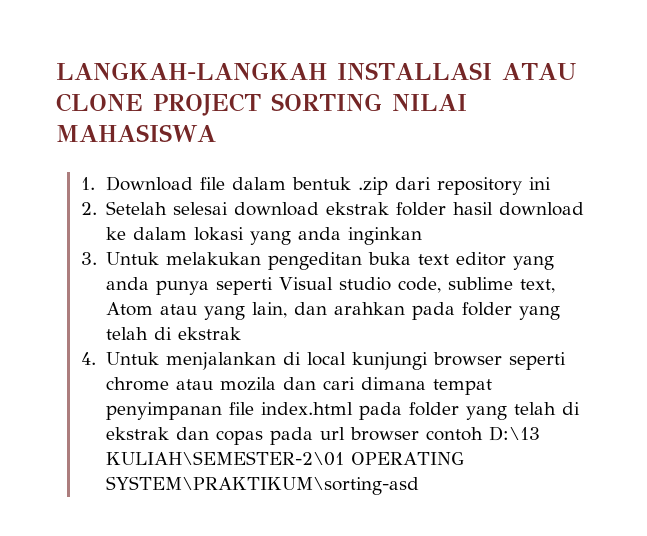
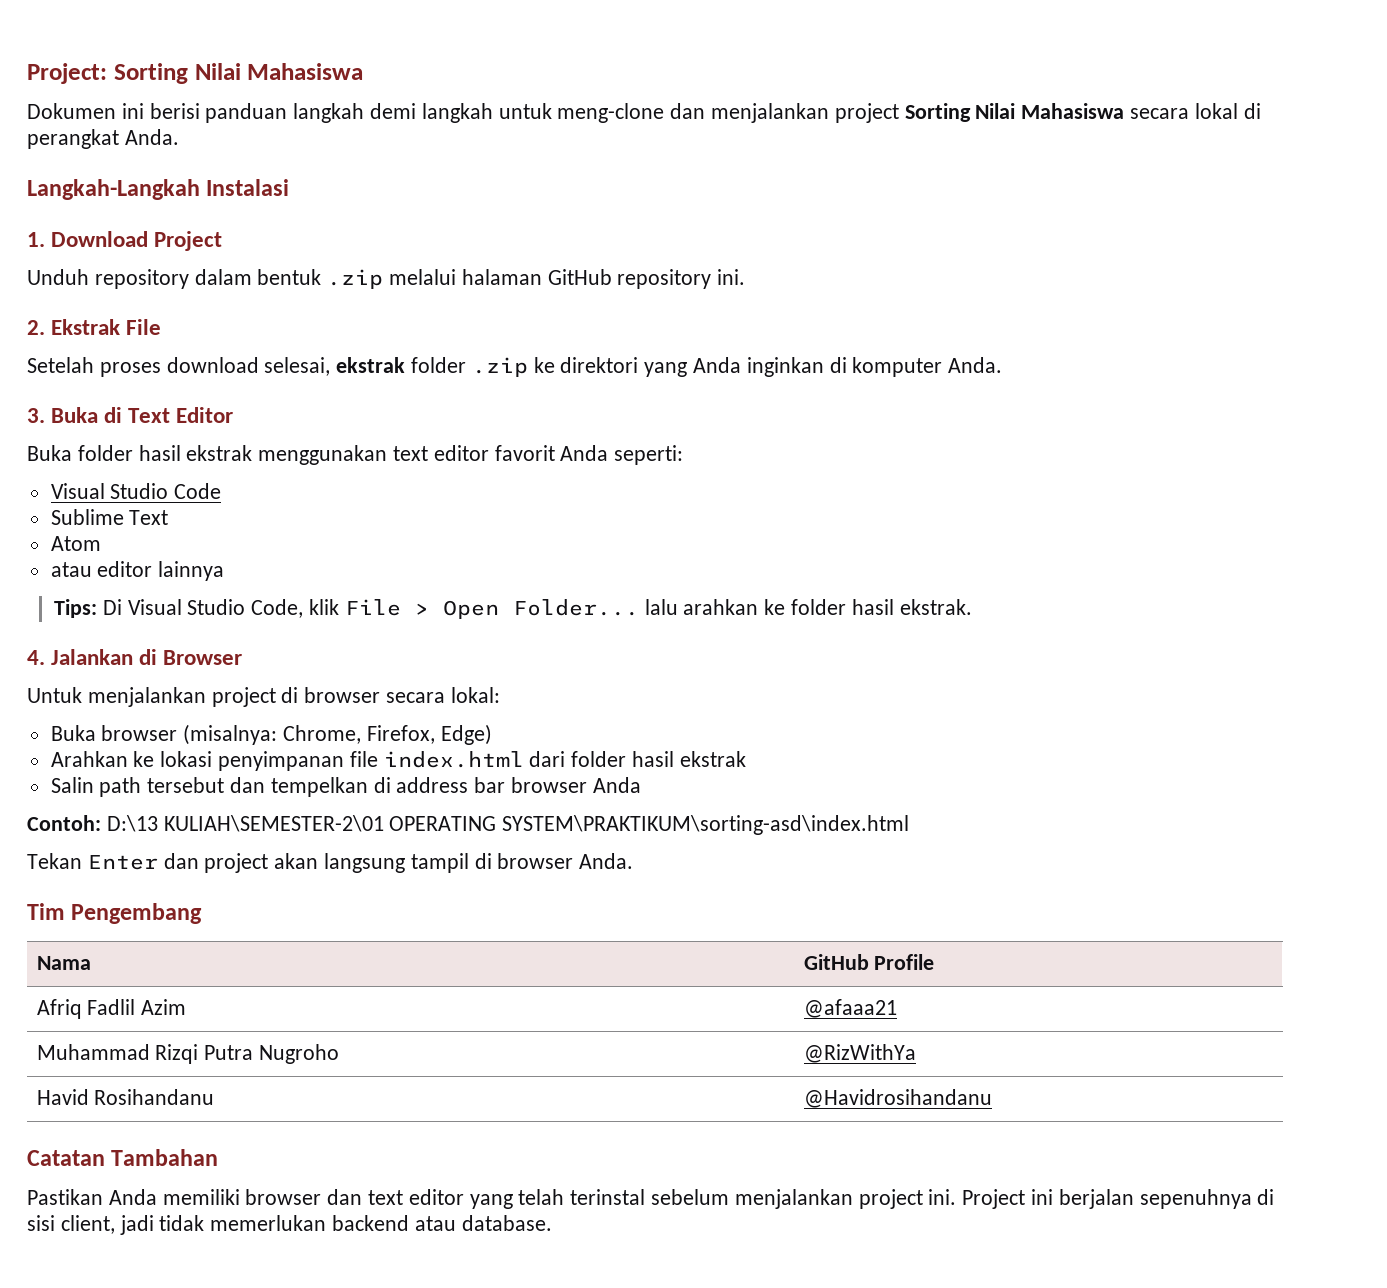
- LANGKAH-LANGKAH INSTALLASI ATAU CLONE PROJECT SORTING NILAI MAHASISWA
- 1. Download file dalam bentuk .zip dari repository ini
- 2. Setelah selesai download ekstrak folder hasil download ke dalam lokasi yang anda inginkan
- 3. Untuk melakukan pengeditan buka text editor yang anda punya seperti Visual studio code, sublime text, Atom atau yang lain, dan arahkan pada folder yang telah di ekstrak
- 4. Untuk menjalankan di local kunjungi browser seperti chrome atau mozila dan cari dimana tempat penyimpanan file index.html pada folder yang telah di ekstrak dan copas pada url browser contoh D:\13 KULIAH\SEMESTER-2\01 OPERATING SYSTEM\PRAKTIKUM\sorting-asd
+ Project: Sorting Nilai Mahasiswa
+ Dokumen ini berisi panduan langkah demi langkah untuk meng-clone dan menjalankan project Sorting Nilai Mahasiswa secara lokal di perangkat Anda.
+ Langkah-Langkah Instalasi
+ 1. Download Project
+ Unduh repository dalam bentuk .zip melalui halaman GitHub repository ini.
+ 2. Ekstrak File
+ Setelah proses download selesai, ekstrak folder .zip ke direktori yang Anda inginkan di komputer Anda.
+ 3. Buka di Text Editor
+ Buka folder hasil ekstrak menggunakan text editor favorit Anda seperti:
+ Visual Studio Code
+ Sublime Text
+ Atom
+ atau editor lainnya
+ Tips: Di Visual Studio Code, klik File > Open Folder... lalu arahkan ke folder hasil ekstrak.
+ 4. Jalankan di Browser
+ Untuk menjalankan project di browser secara lokal:
+ Buka browser (misalnya: Chrome, Firefox, Edge)
+ Arahkan ke lokasi penyimpanan file index.html dari folder hasil ekstrak
+ Salin path tersebut dan tempelkan di address bar browser Anda
+ Contoh: D:\13 KULIAH\SEMESTER-2\01 OPERATING SYSTEM\PRAKTIKUM\sorting-asd\index.html
+ Tekan Enter dan project akan langsung tampil di browser Anda.
+ Tim Pengembang
+ Nama | GitHub Profile
+ Afriq Fadlil Azim | @afaaa21
+ Muhammad Rizqi Putra Nugroho | @RizWithYa
+ Havid Rosihandanu | @Havidrosihandanu
+ Catatan Tambahan
+ Pastikan Anda memiliki browser dan text editor yang telah terinstal sebelum menjalankan project ini. Project ini berjalan sepenuhnya di sisi client, jadi tidak memerlukan backend atau database.

